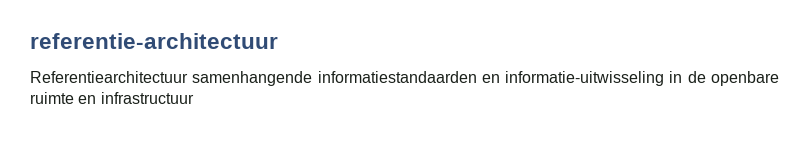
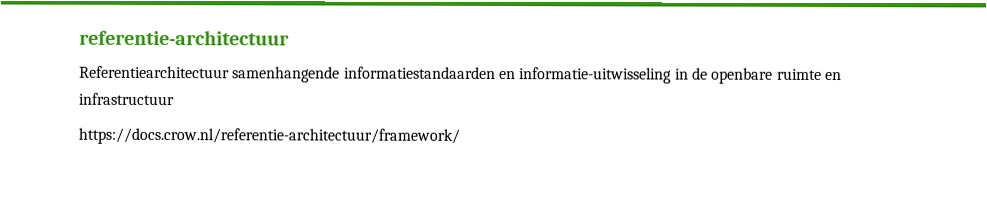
+ https://docs.crow.nl/referentie-architectuur/framework/

